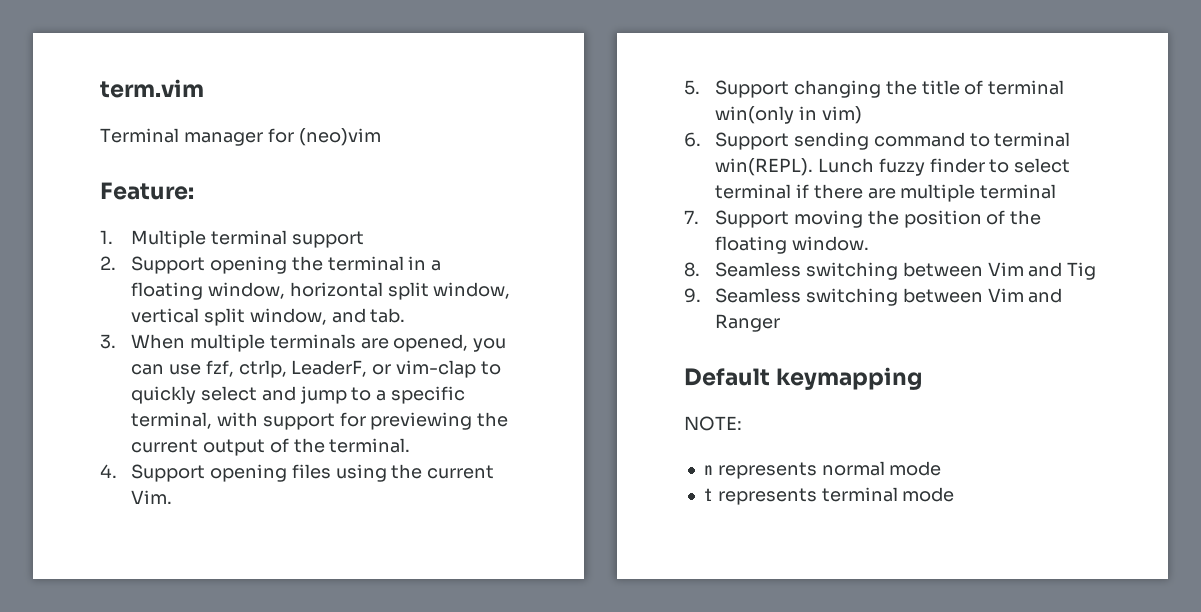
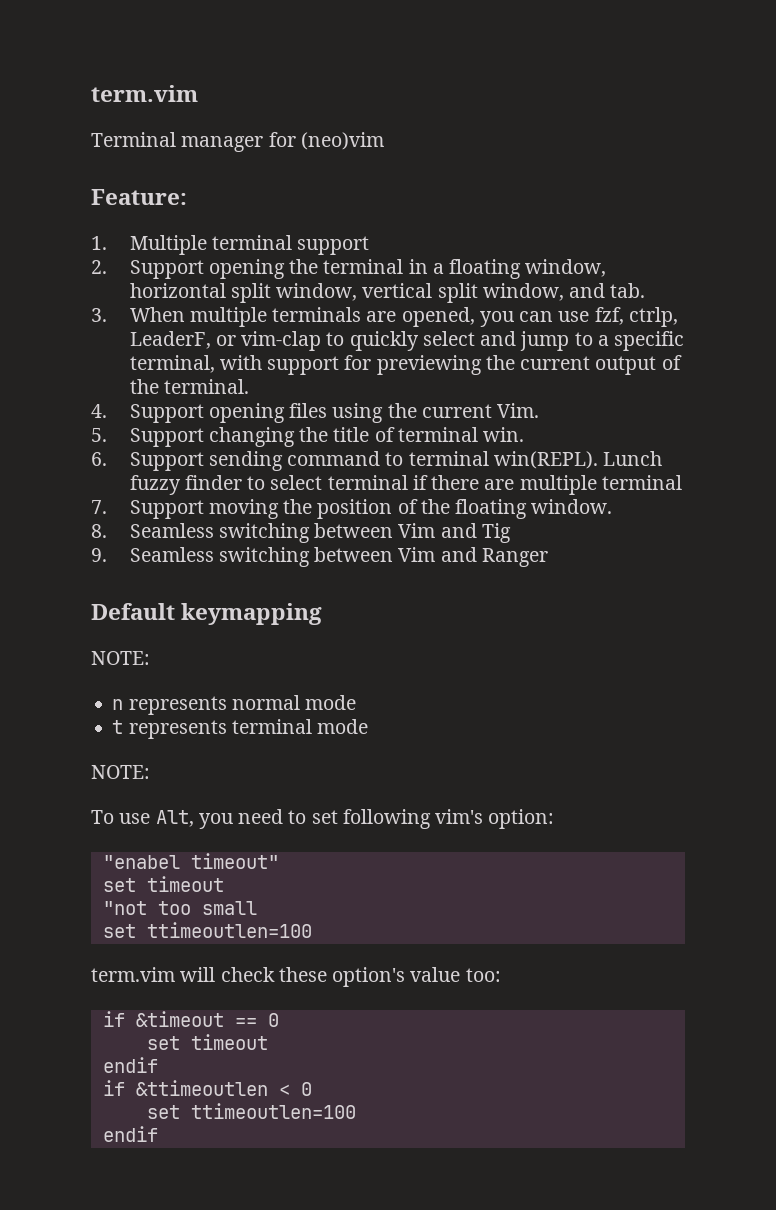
- 5. Support changing the title of terminal win(only in vim)
+ 5. Support changing the title of terminal win.
  t represents terminal mode
+ NOTE:
+ To use Alt, you need to set following vim's option:
+ "enabel timeout"
+ set timeout
+ "not too small
+ set ttimeoutlen=100
+ term.vim will check these option's value too:
+ if &timeout == 0
+ set timeout
+ endif
+ if &ttimeoutlen < 0
+ set ttimeoutlen=100
+ endif

